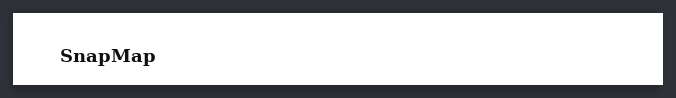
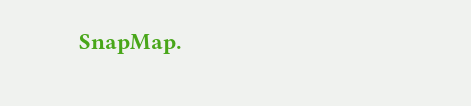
- SnapMap
+ SnapMap.

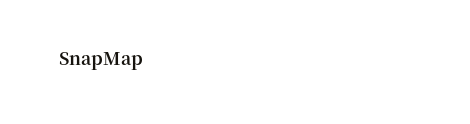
- SnapMap.
+ SnapMap

